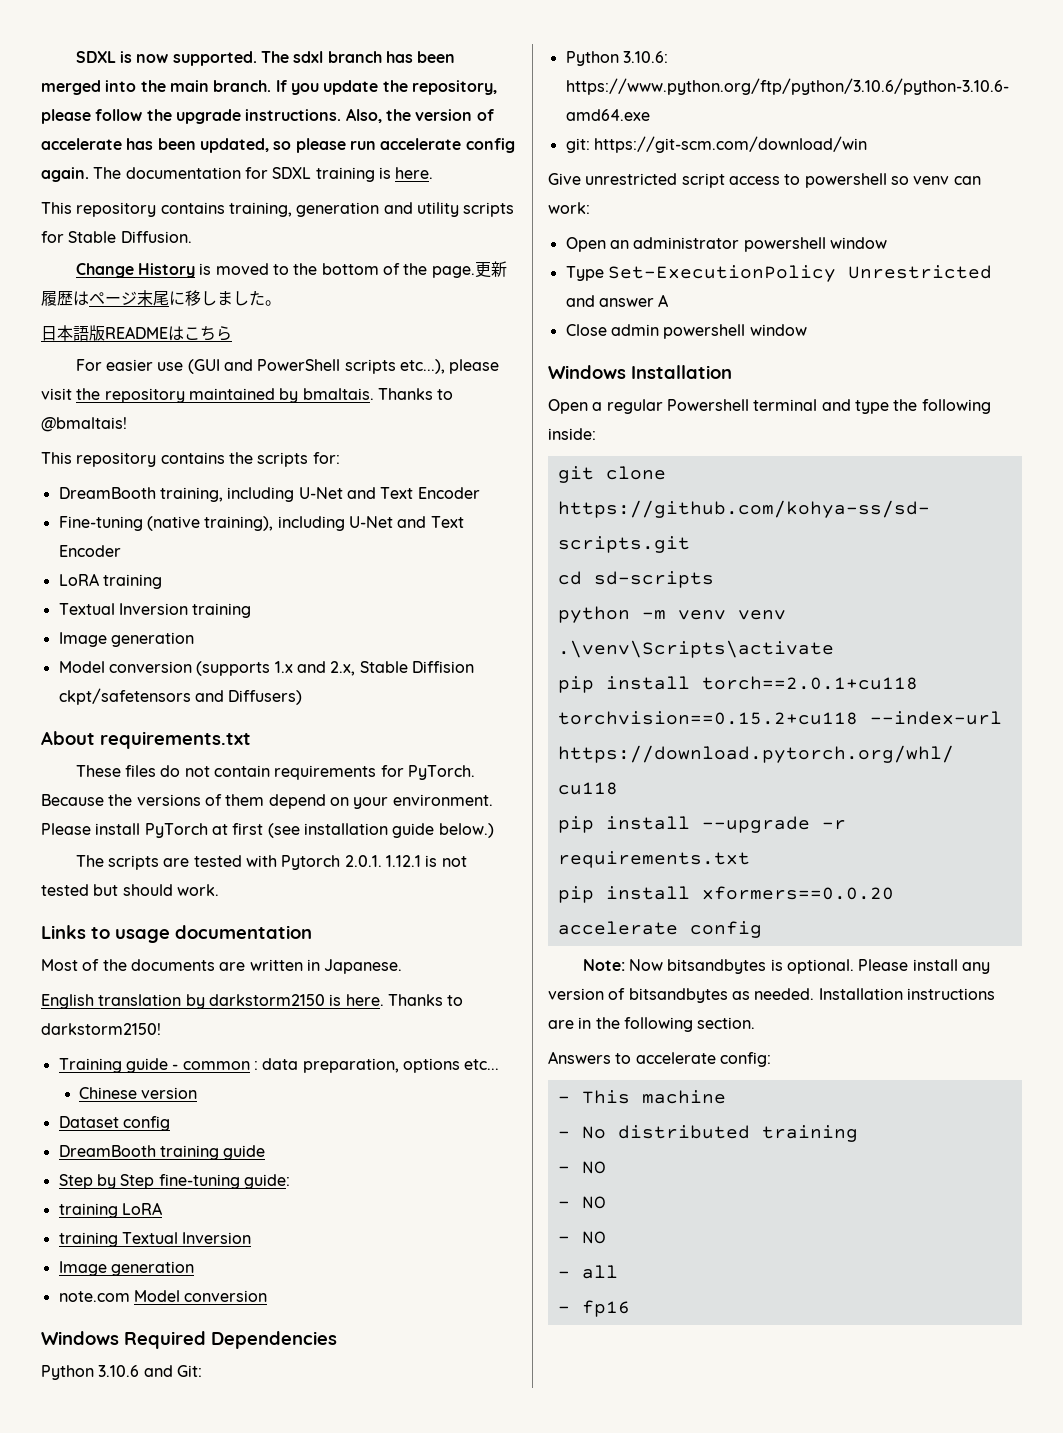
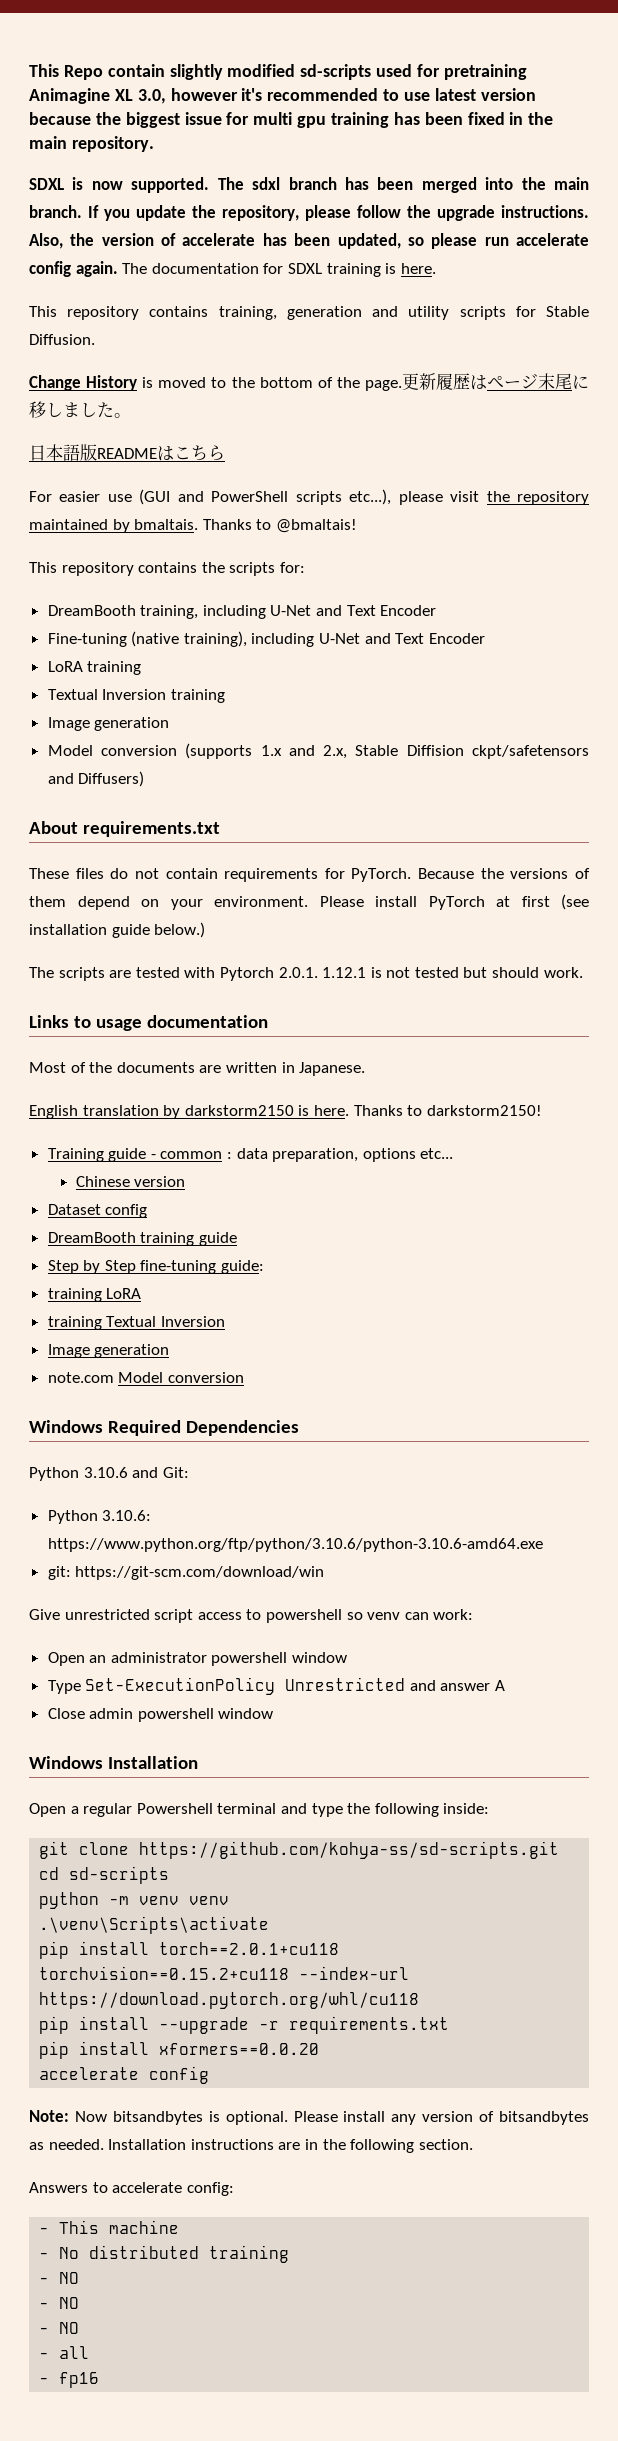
+ This Repo contain slightly modified sd-scripts used for pretraining Animagine XL 3.0, however it's recommended to use latest version because the biggest issue for multi gpu training has been fixed in the main repository.

